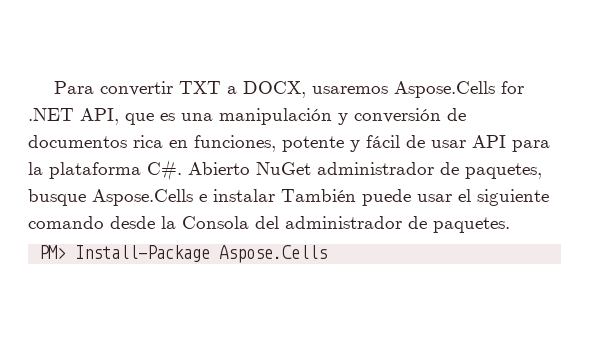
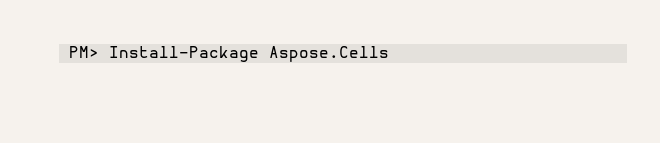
- Para convertir TXT a DOCX, usaremos Aspose.Cells for .NET API, que es una manipulación y conversión de documentos rica en funciones, potente y fácil de usar API para la plataforma C#. Abierto NuGet administrador de paquetes, busque Aspose.Cells e instalar También puede usar el siguiente comando desde la Consola del administrador de paquetes.

